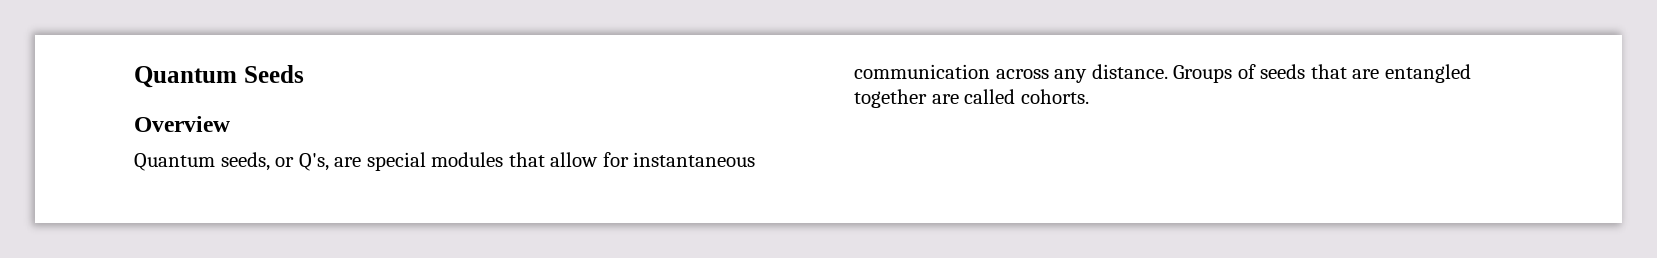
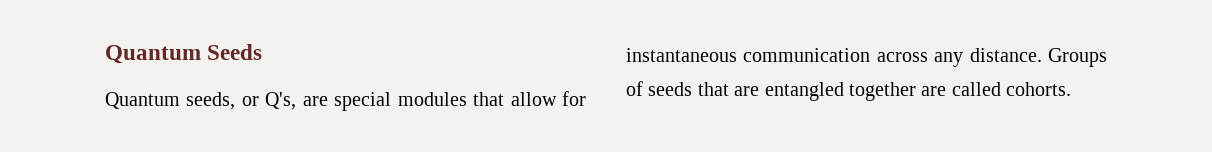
- Overview

